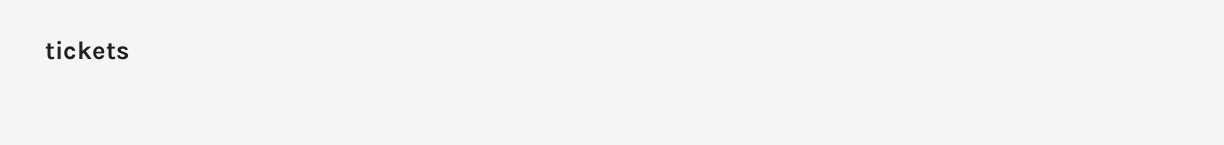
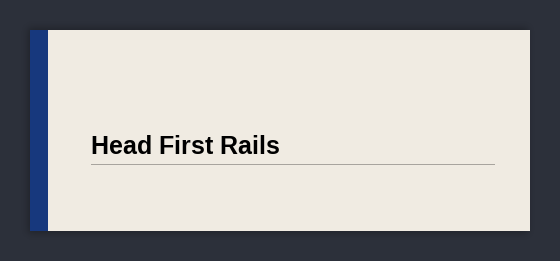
- tickets
+ Head First Rails

